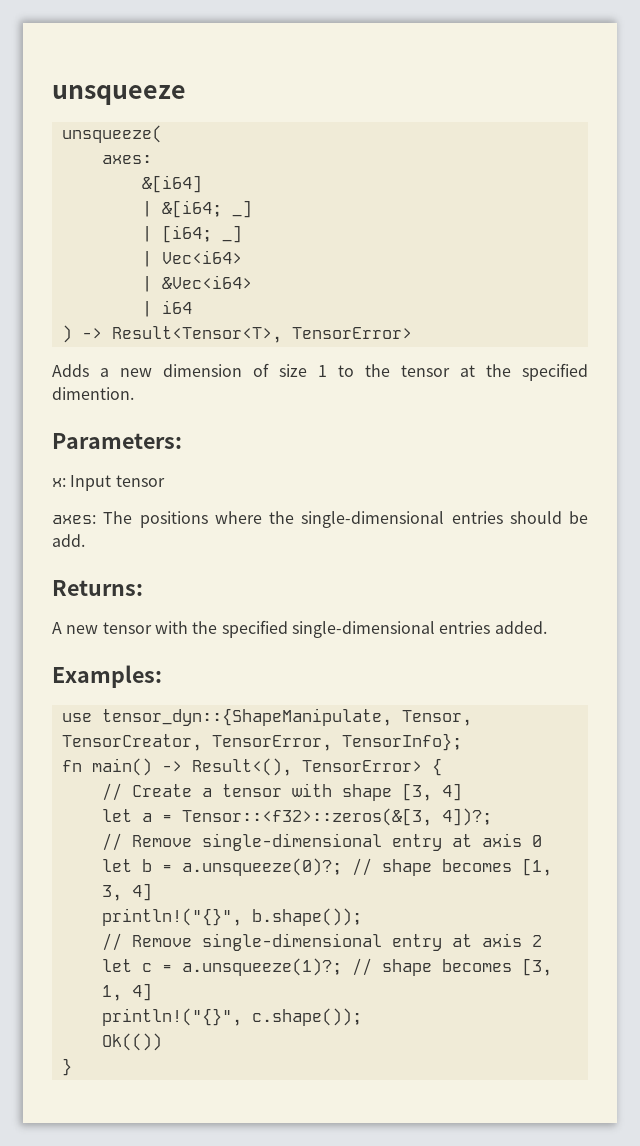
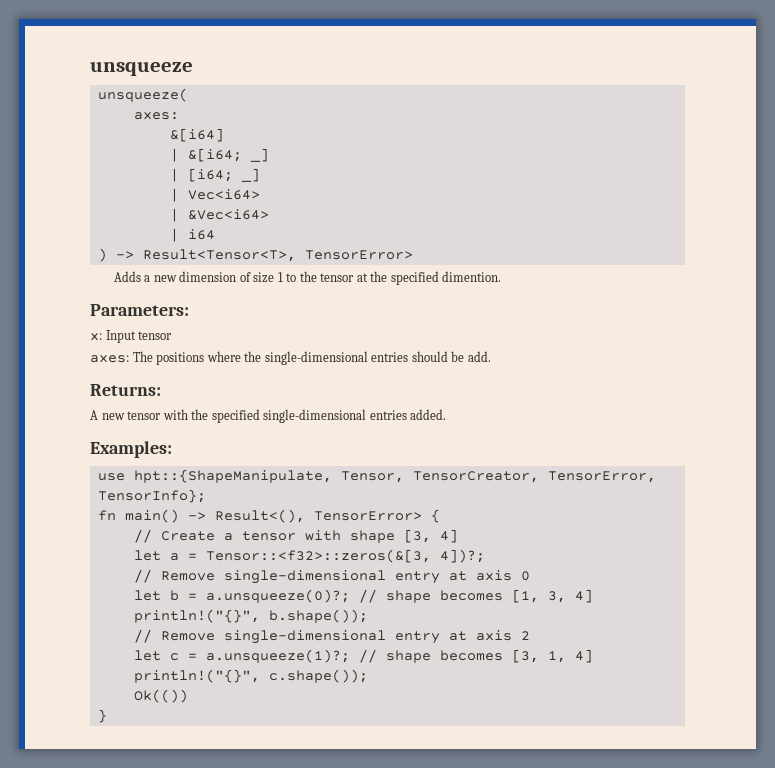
- use tensor_dyn::{ShapeManipulate, Tensor, TensorCreator, TensorError, TensorInfo};
+ use hpt::{ShapeManipulate, Tensor, TensorCreator, TensorError, TensorInfo};

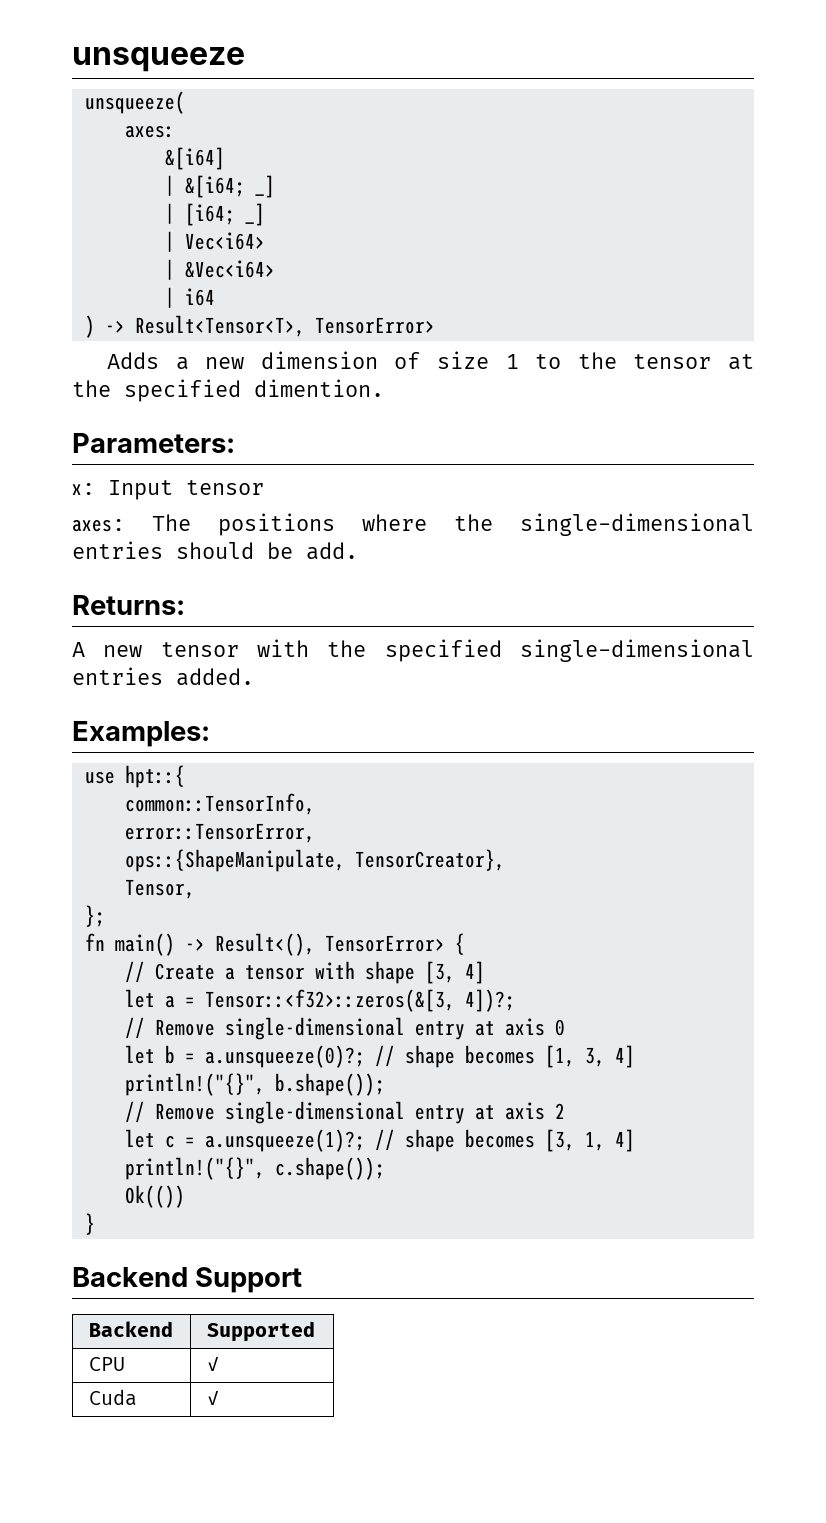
- use hpt::{ShapeManipulate, Tensor, TensorCreator, TensorError, TensorInfo};
+ use hpt::{
+ common::TensorInfo,
+ error::TensorError,
+ ops::{ShapeManipulate, TensorCreator},
+ Tensor,
+ };
+ Backend Support
+ Backend | Supported
+ CPU | ✓
+ Cuda | ✓

